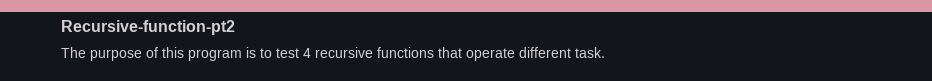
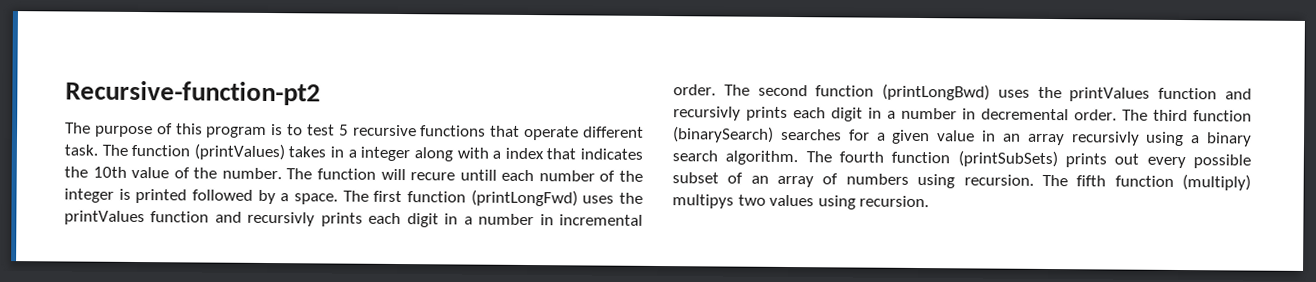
- The purpose of this program is to test 4 recursive functions that operate different task.
+ The purpose of this program is to test 5 recursive functions that operate different task.
+ The function (printValues) takes in a integer along with a index that indicates the 10th value of the number. The function will recure untill each number of the integer is printed followed by a space. The first function (printLongFwd) uses the printValues function and recursivly prints each digit in a number in incremental order. The second function (printLongBwd) uses the printValues function and recursivly prints each digit in a number in decremental order. The third function (binarySearch) searches for a given value in an array recursivly using a binary search algorithm. The fourth function (printSubSets) prints out every possible subset of an array of numbers using recursion. The fifth function (multiply) multipys two values using recursion.

